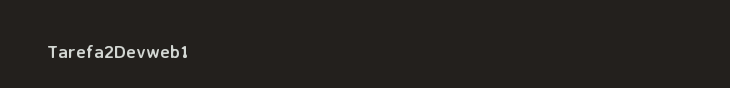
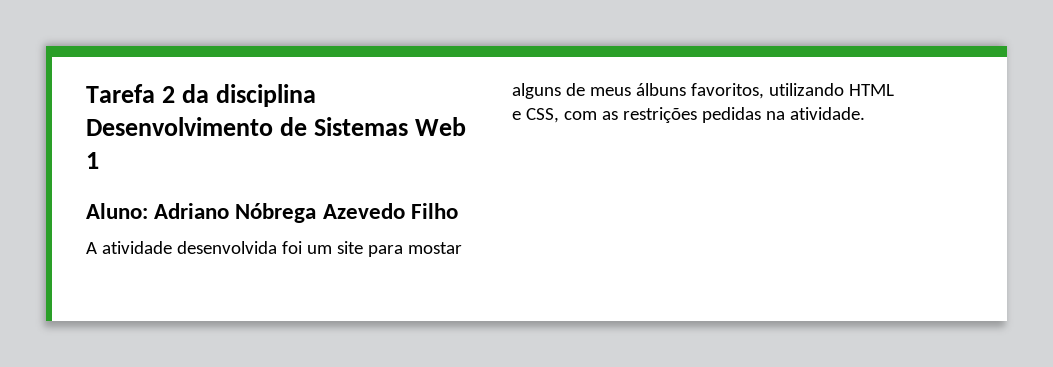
- Tarefa2Devweb1
+ Tarefa 2 da disciplina Desenvolvimento de Sistemas Web 1
+ Aluno: Adriano Nóbrega Azevedo Filho
+ A atividade desenvolvida foi um site para mostar alguns de meus álbuns favoritos, utilizando HTML e CSS, com as restrições pedidas na atividade.

